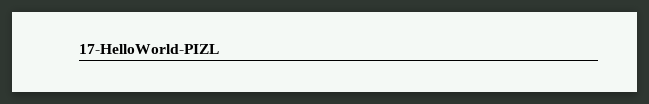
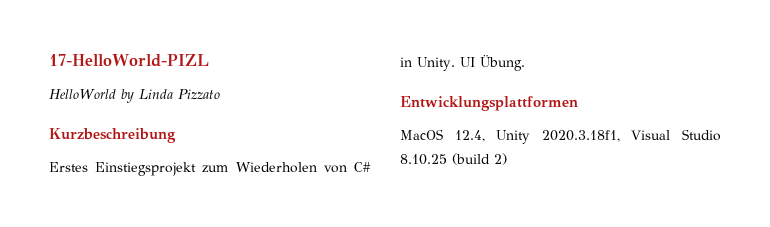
+ HelloWorld by Linda Pizzato
+ Kurzbeschreibung
+ Erstes Einstiegsprojekt zum Wiederholen von C# in Unity. UI Übung.
+ Entwicklungsplattformen
+ MacOS 12.4, Unity 2020.3.18f1, Visual Studio 8.10.25 (build 2)

